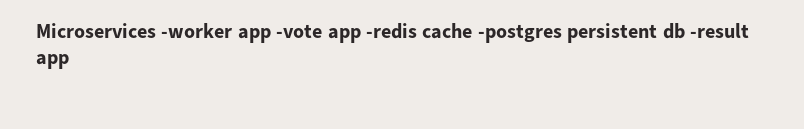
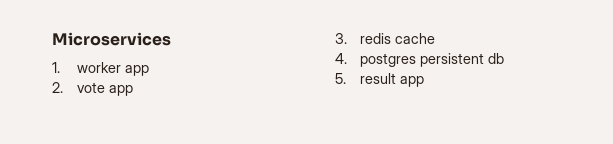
- Microservices -worker app -vote app -redis cache -postgres persistent db -result app
+ Microservices
+ 1. worker app
+ 2. vote app
+ 3. redis cache
+ 4. postgres persistent db
+ 5. result app

